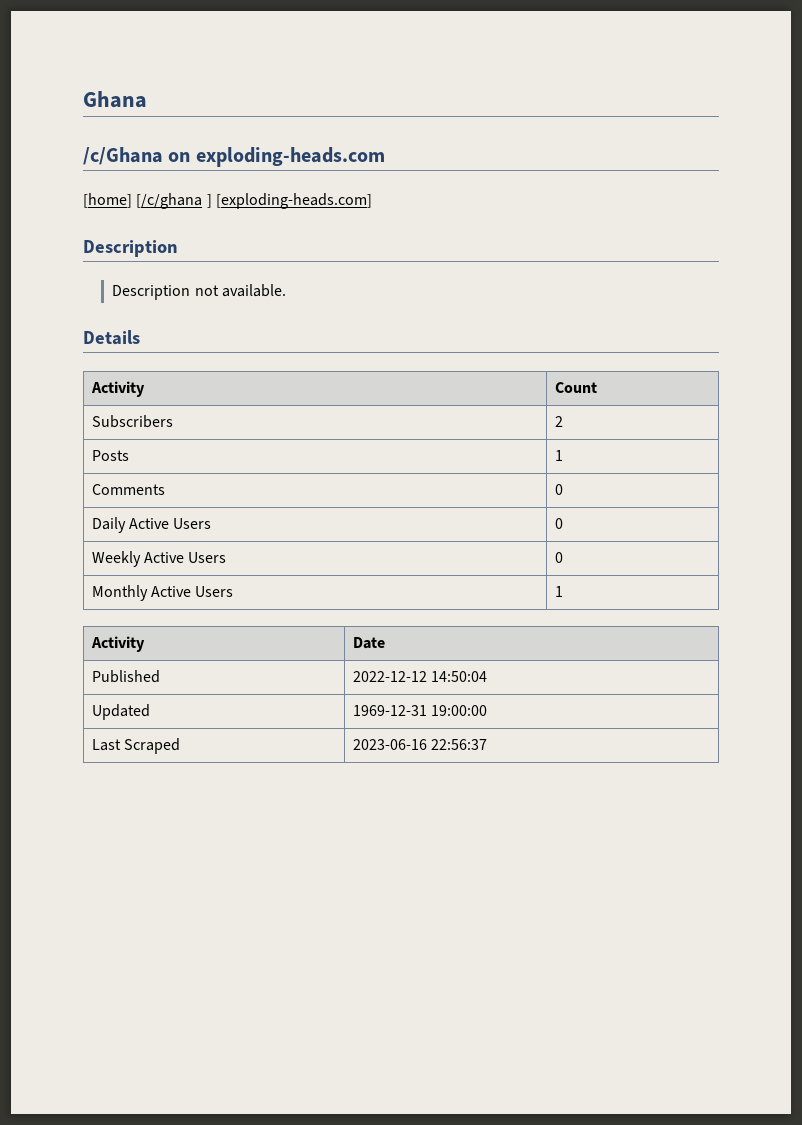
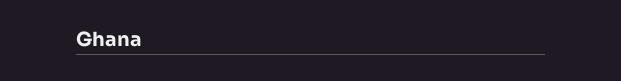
- /c/Ghana on exploding-heads.com
- [home] [/c/ghana ] [exploding-heads.com]
- Description
- Description not available.
- Details
- Activity | Count
- Subscribers | 2
- Posts | 1
- Comments | 0
- Daily Active Users | 0
- Weekly Active Users | 0
- Monthly Active Users | 1
- Activity | Date
- Published | 2022-12-12 14:50:04
- Updated | 1969-12-31 19:00:00
- Last Scraped | 2023-06-16 22:56:37

